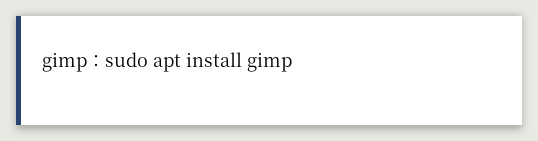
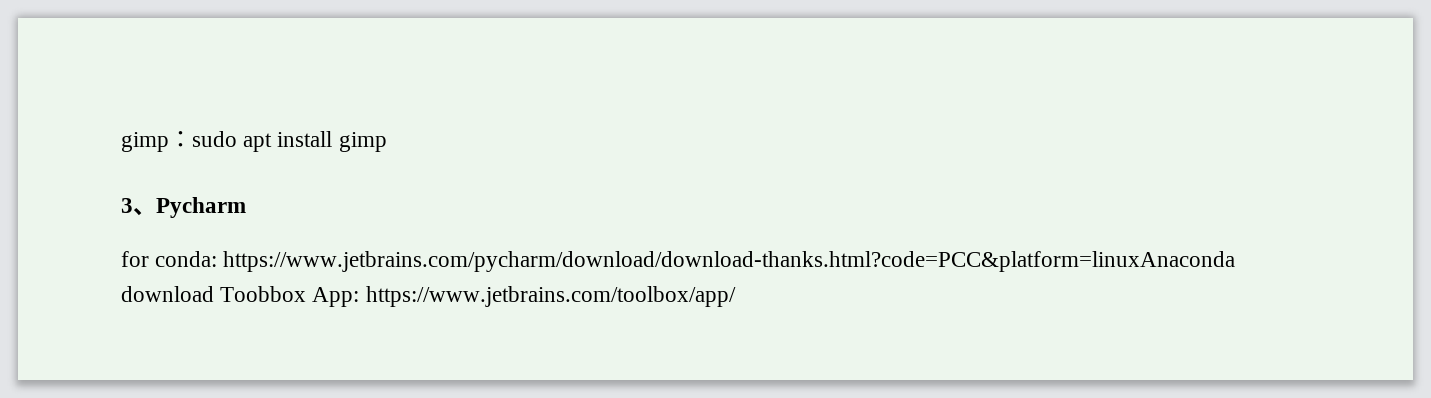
+ 3、Pycharm
+ for conda: https://www.jetbrains.com/pycharm/download/download-thanks.html?code=PCC&platform=linuxAnaconda download Toobbox App: https://www.jetbrains.com/toolbox/app/

